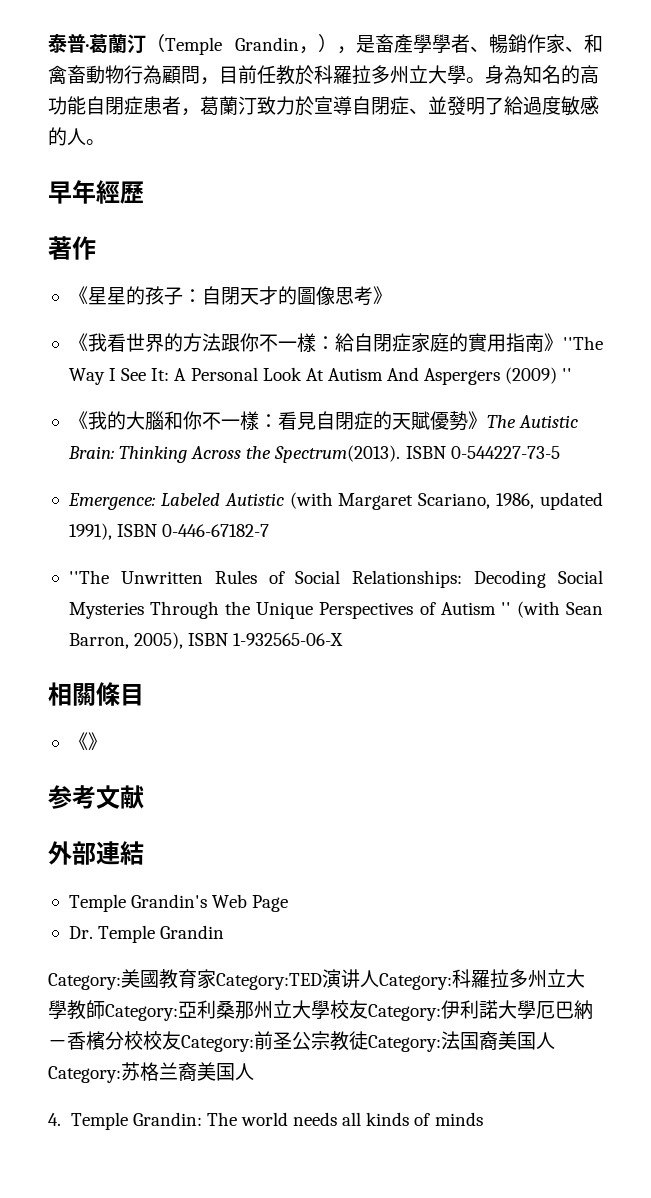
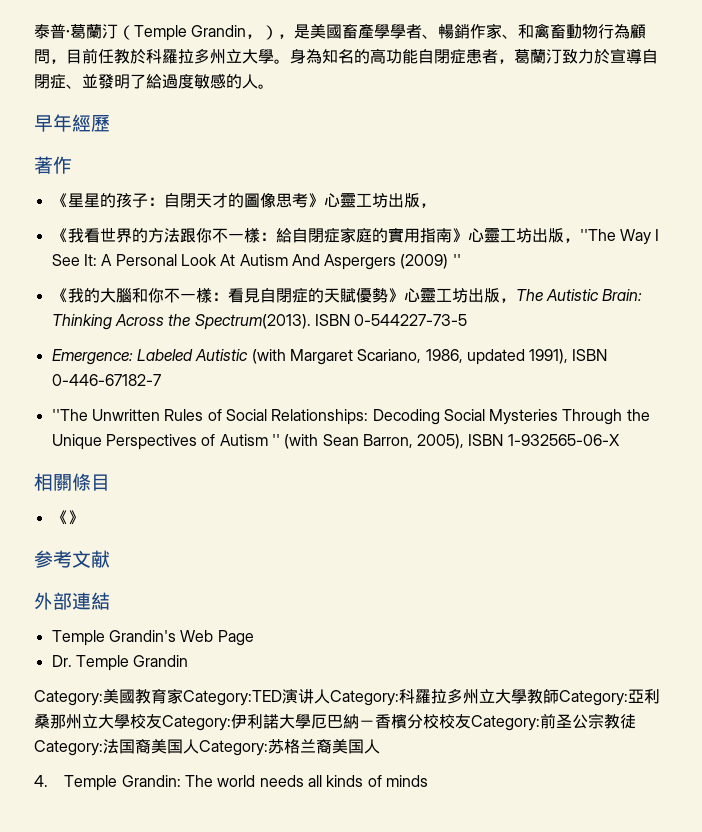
- 泰普·葛蘭汀（Temple Grandin，），是畜產學學者、暢銷作家、和禽畜動物行為顧問，目前任教於科羅拉多州立大學。
+ 泰普·葛蘭汀（Temple Grandin，），是美國畜產學學者、暢銷作家、和禽畜動物行為顧問，目前任教於科羅拉多州立大學。
- 《星星的孩子：自閉天才的圖像思考》
+ 《星星的孩子：自閉天才的圖像思考》心靈工坊出版，
- 《我看世界的方法跟你不一樣：給自閉症家庭的實用指南》''The Way I See It: A Personal Look At Autism And Aspergers (2009) ''
+ 《我看世界的方法跟你不一樣：給自閉症家庭的實用指南》心靈工坊出版，''The Way I See It: A Personal Look At Autism And Aspergers (2009) ''
- 《我的大腦和你不一樣：看見自閉症的天賦優勢》The Autistic Brain: Thinking Across the Spectrum(2013).
+ 《我的大腦和你不一樣：看見自閉症的天賦優勢》心靈工坊出版，The Autistic Brain: Thinking Across the Spectrum(2013).

